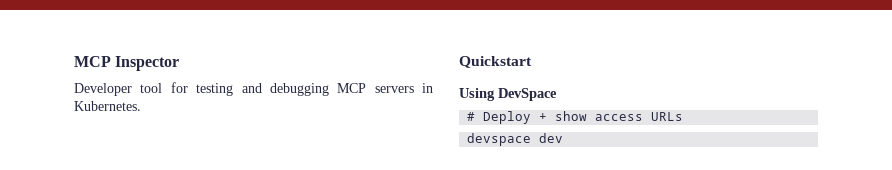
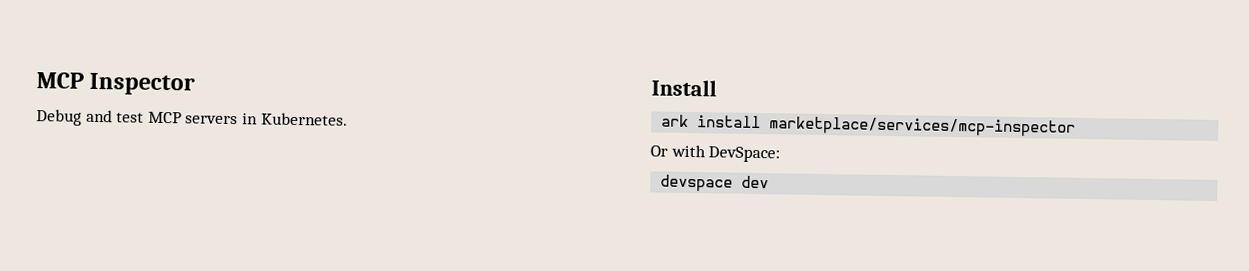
- Developer tool for testing and debugging MCP servers in Kubernetes.
- Quickstart
- Using DevSpace
- # Deploy + show access URLs
+ Debug and test MCP servers in Kubernetes.
+ Install
+ ark install marketplace/services/mcp-inspector
+ Or with DevSpace:

